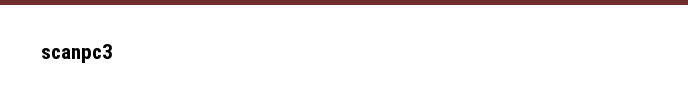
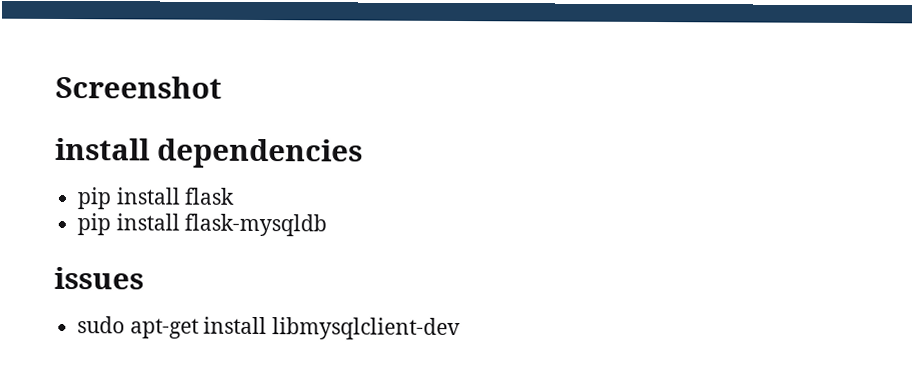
- scanpc3
+ Screenshot
+ install dependencies
+ pip install flask
+ pip install flask-mysqldb
+ issues
+ sudo apt-get install libmysqlclient-dev

